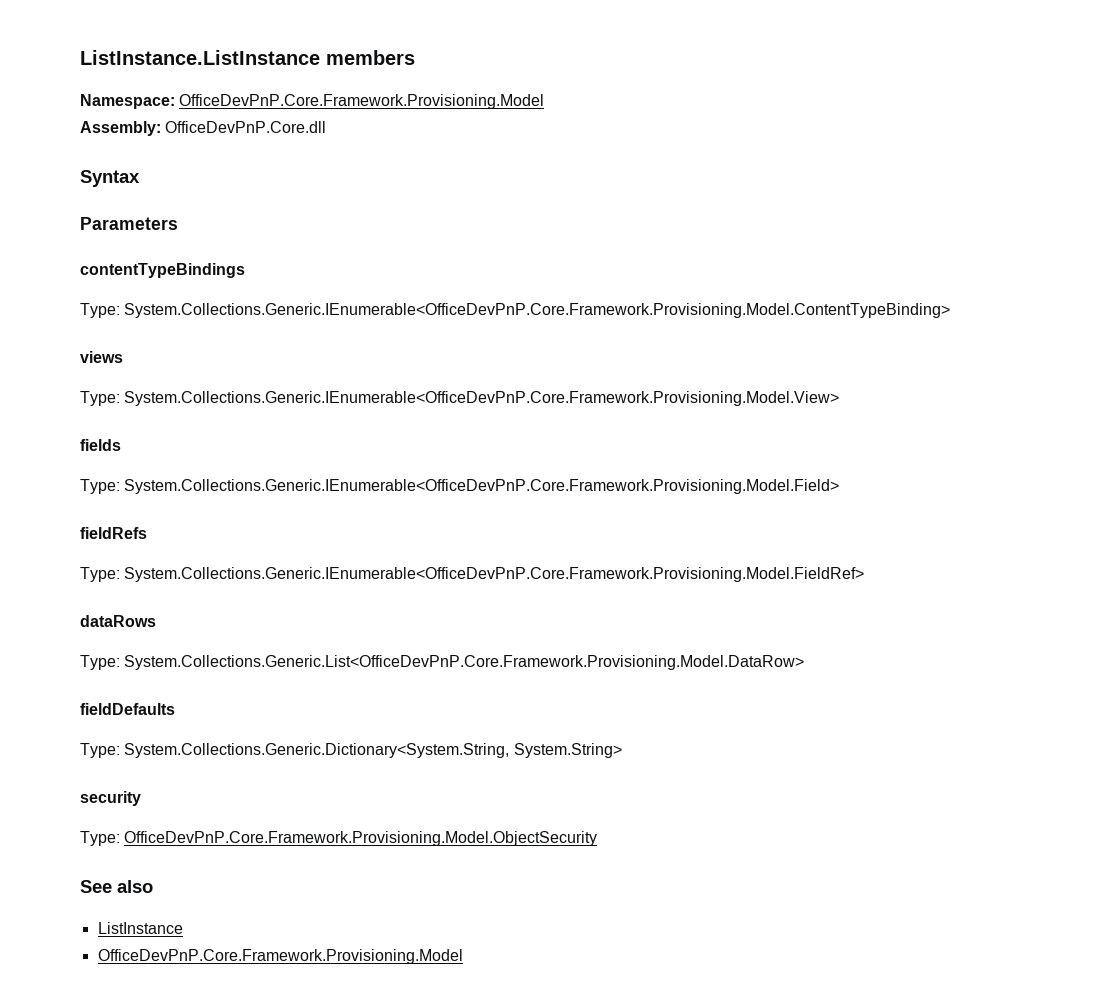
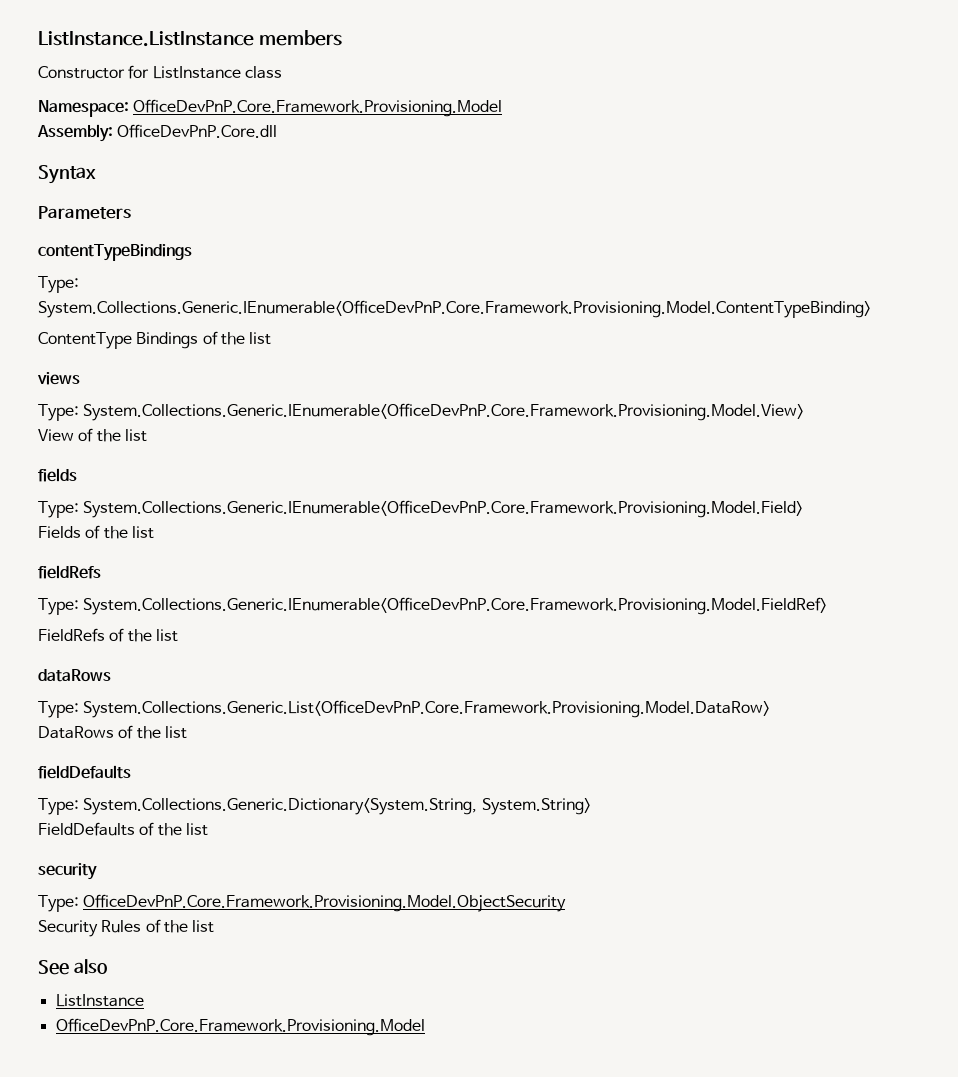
+ Constructor for ListInstance class
+ ContentType Bindings of the list
+ View of the list
+ Fields of the list
+ FieldRefs of the list
+ DataRows of the list
+ FieldDefaults of the list
+ Security Rules of the list

